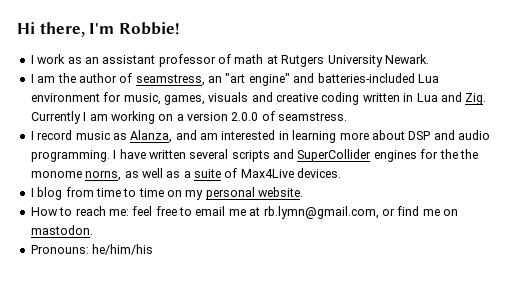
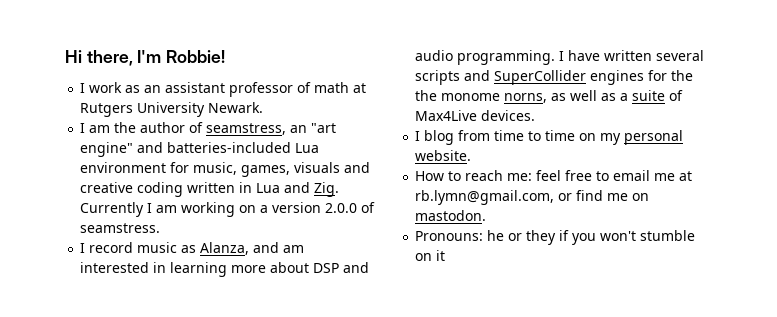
- Pronouns: he/him/his
+ Pronouns: he or they if you won't stumble on it

